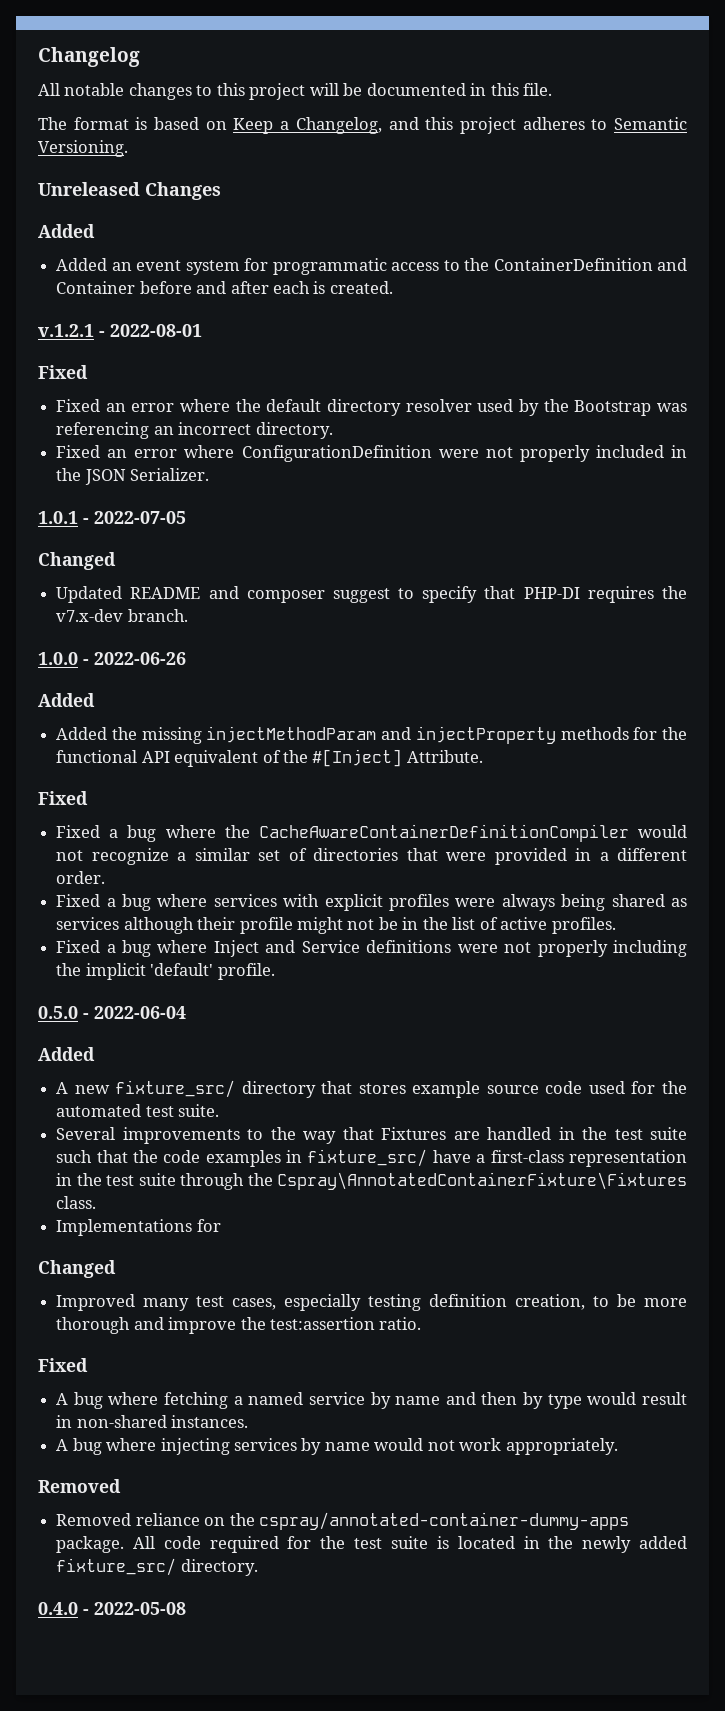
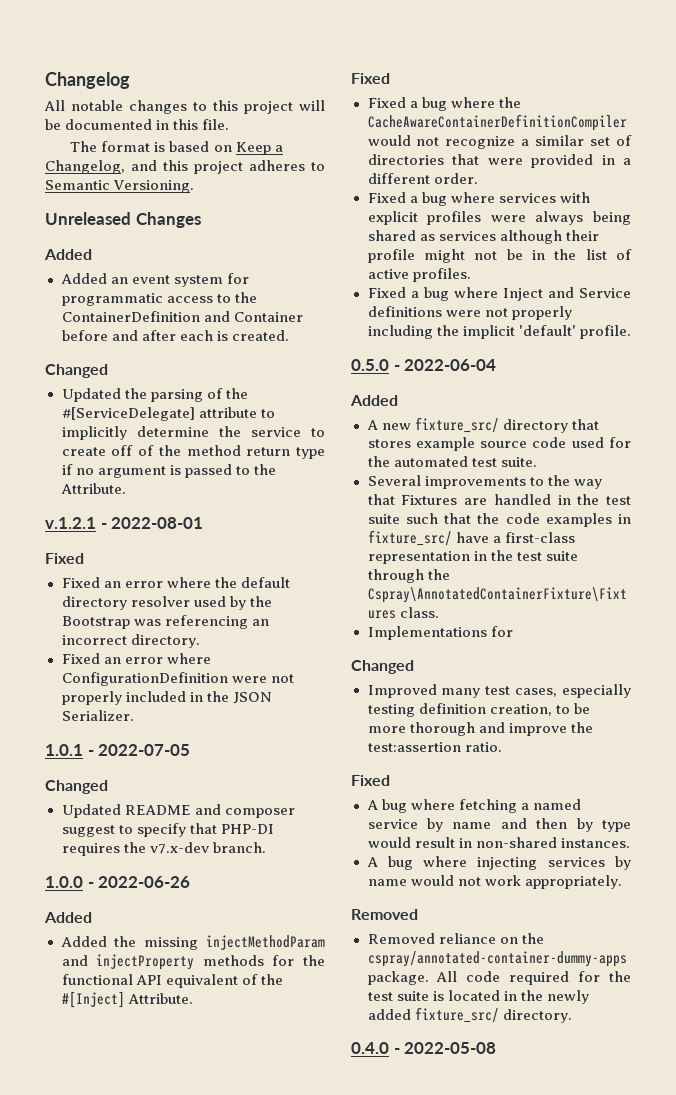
  Added an event system for programmatic access to the ContainerDefinition and Container before and after each is created.
+ Changed
+ Updated the parsing of the #[ServiceDelegate] attribute to implicitly determine the service to create off of the method return type if no argument is passed to the Attribute.

